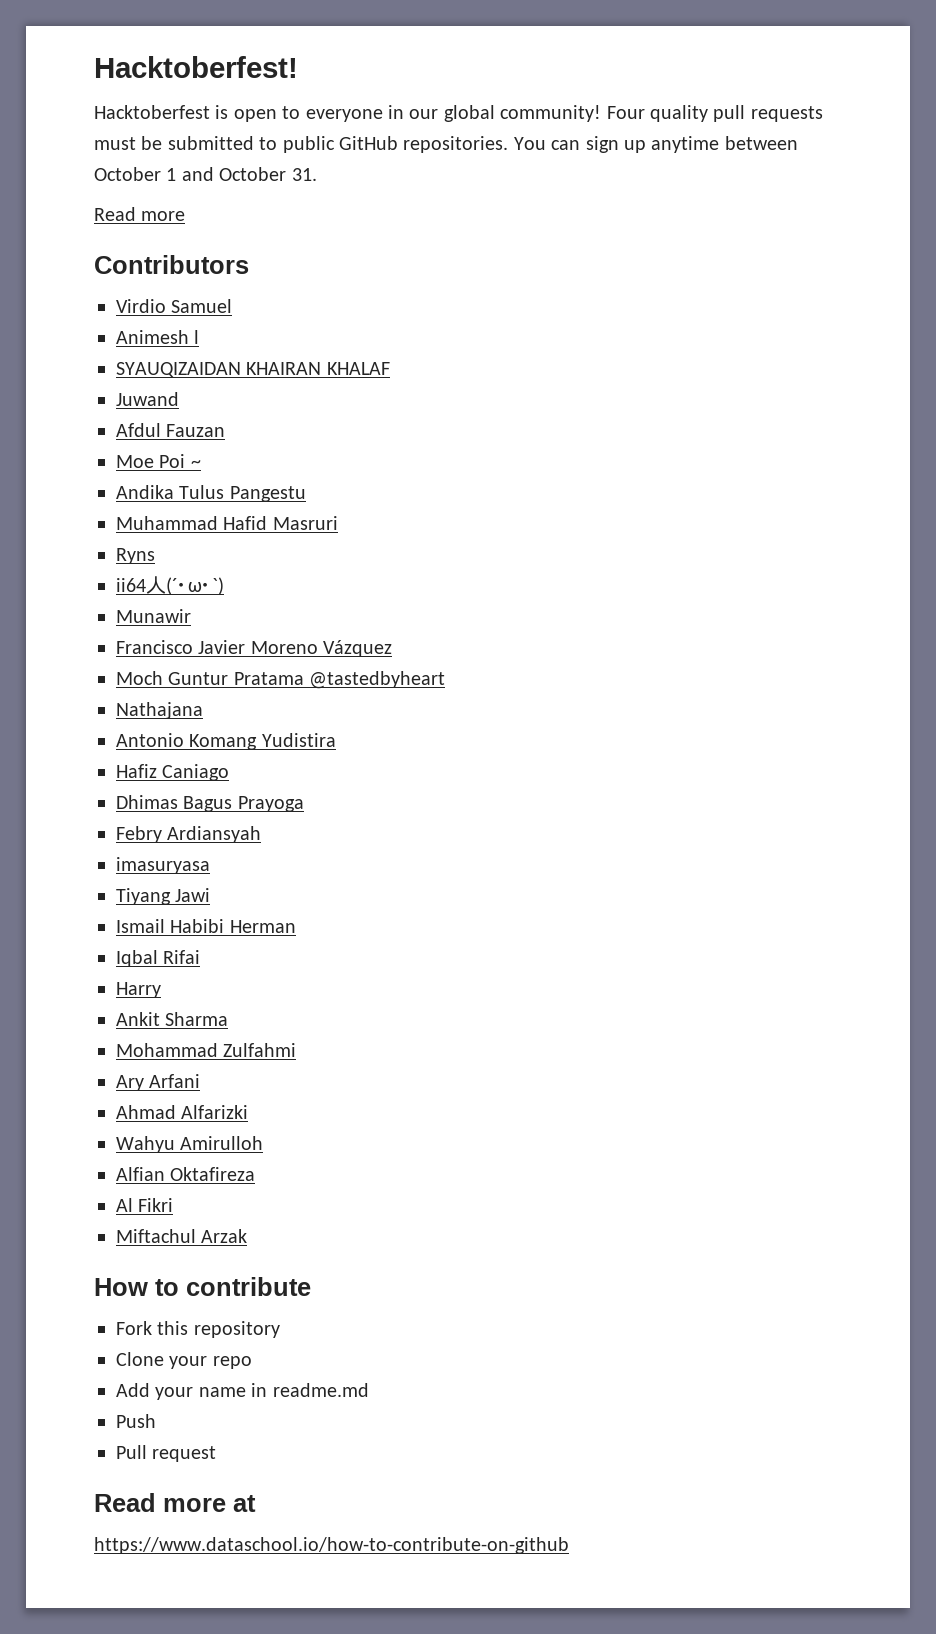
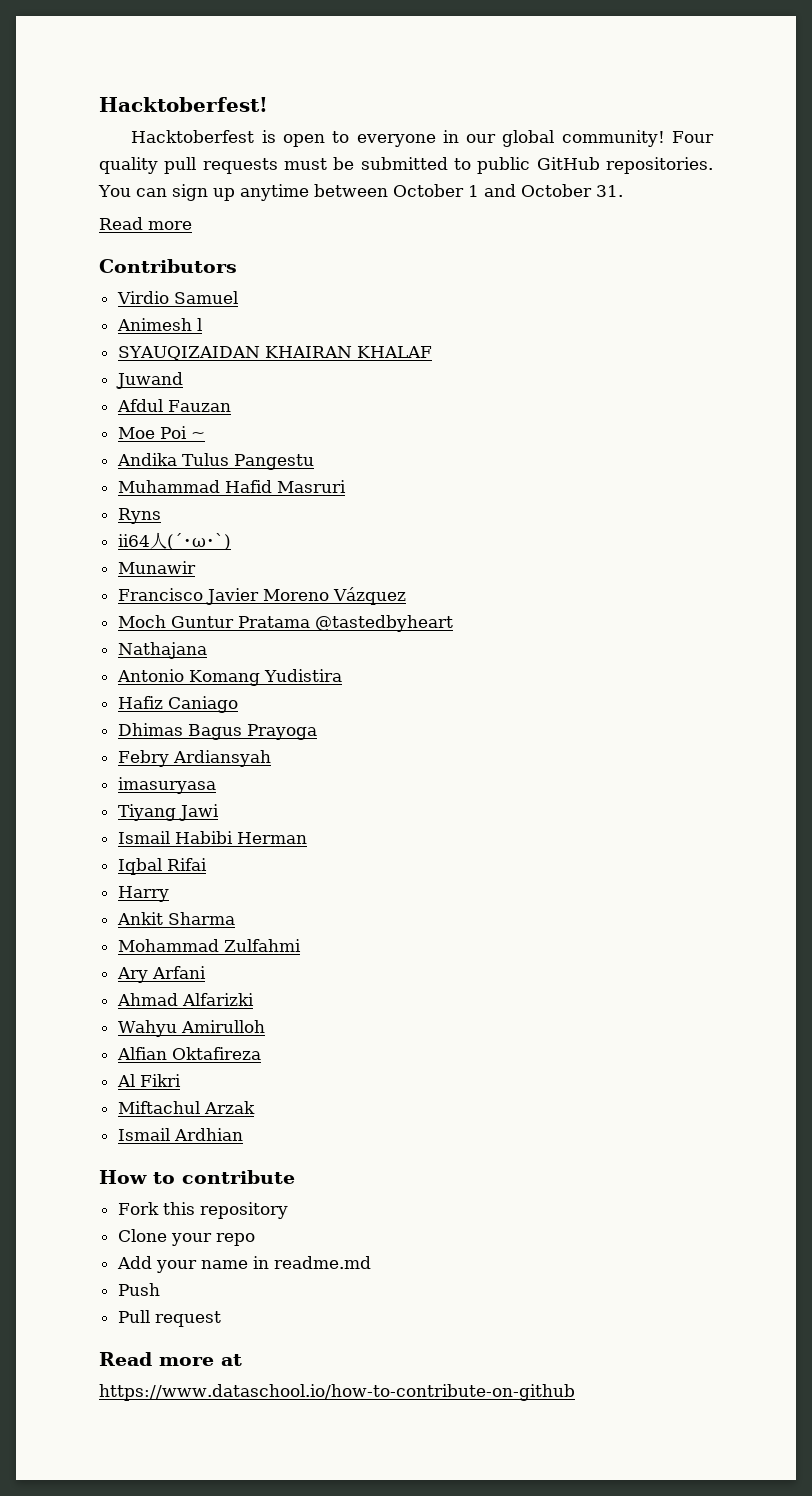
+ Ismail Ardhian

